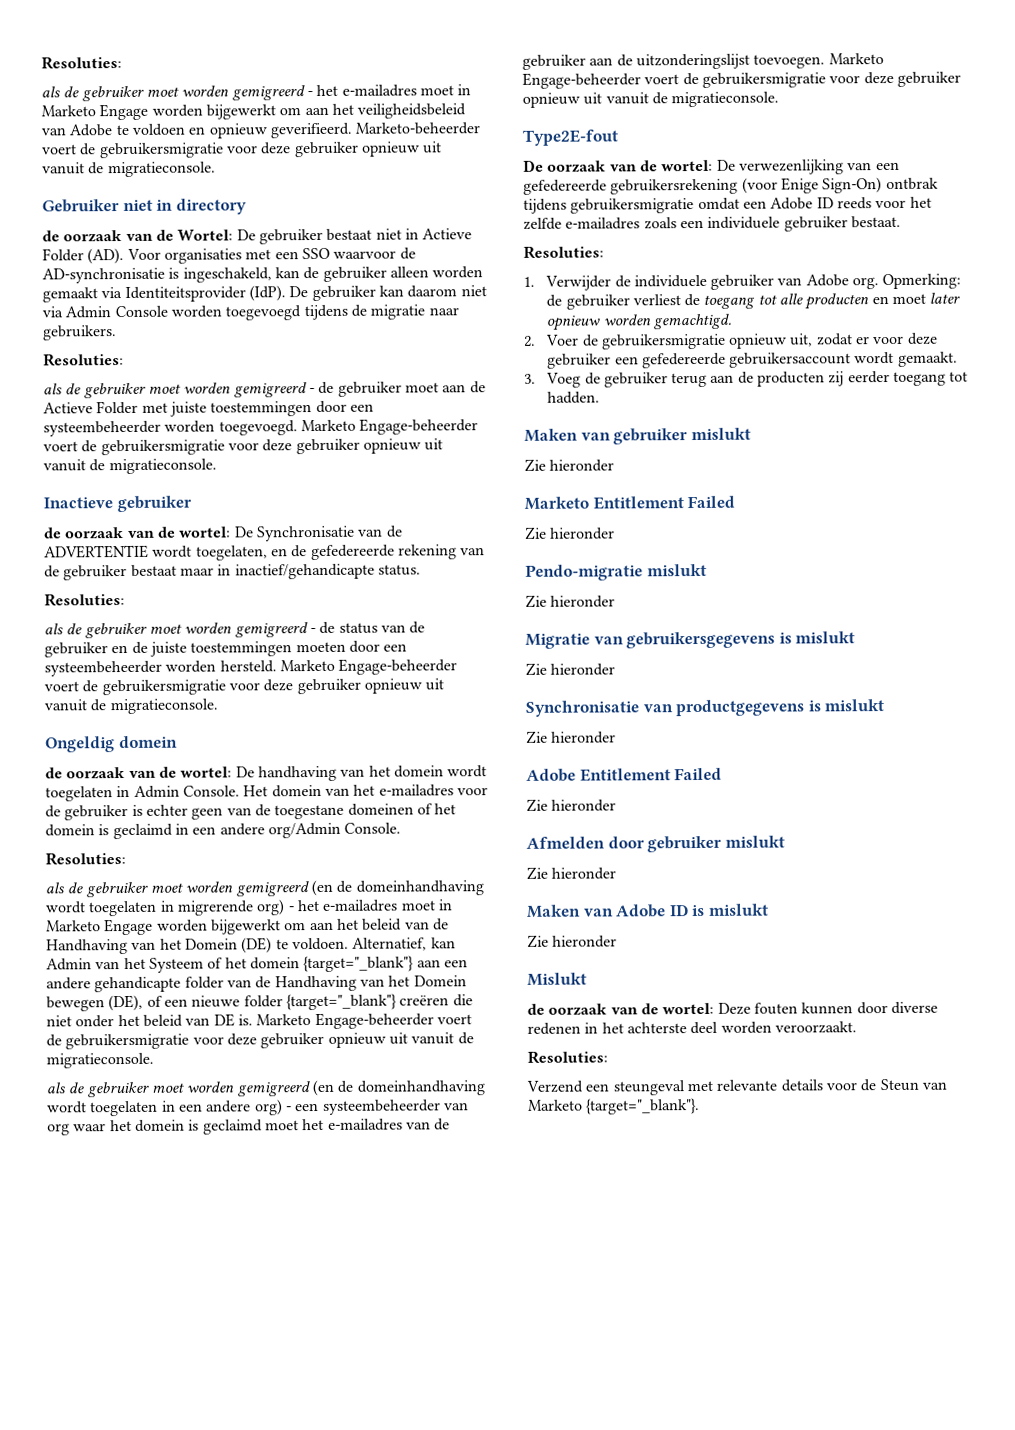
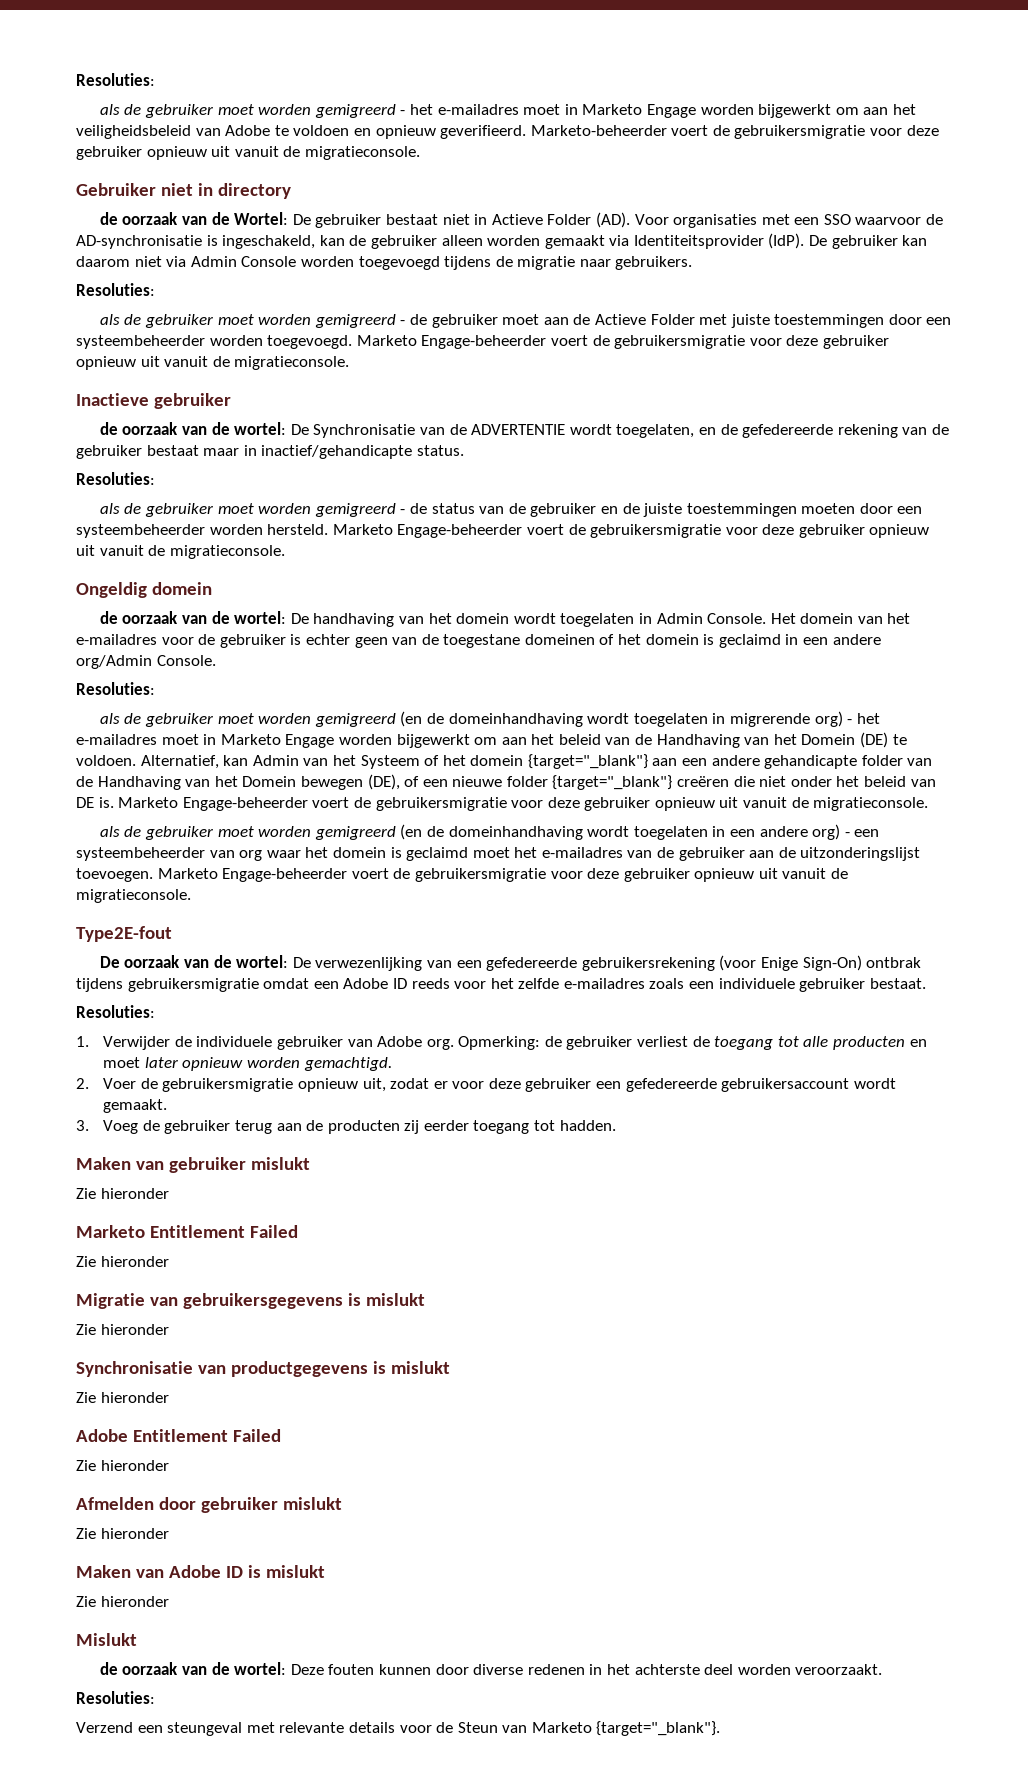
- Pendo-migratie mislukt
- Zie hieronder

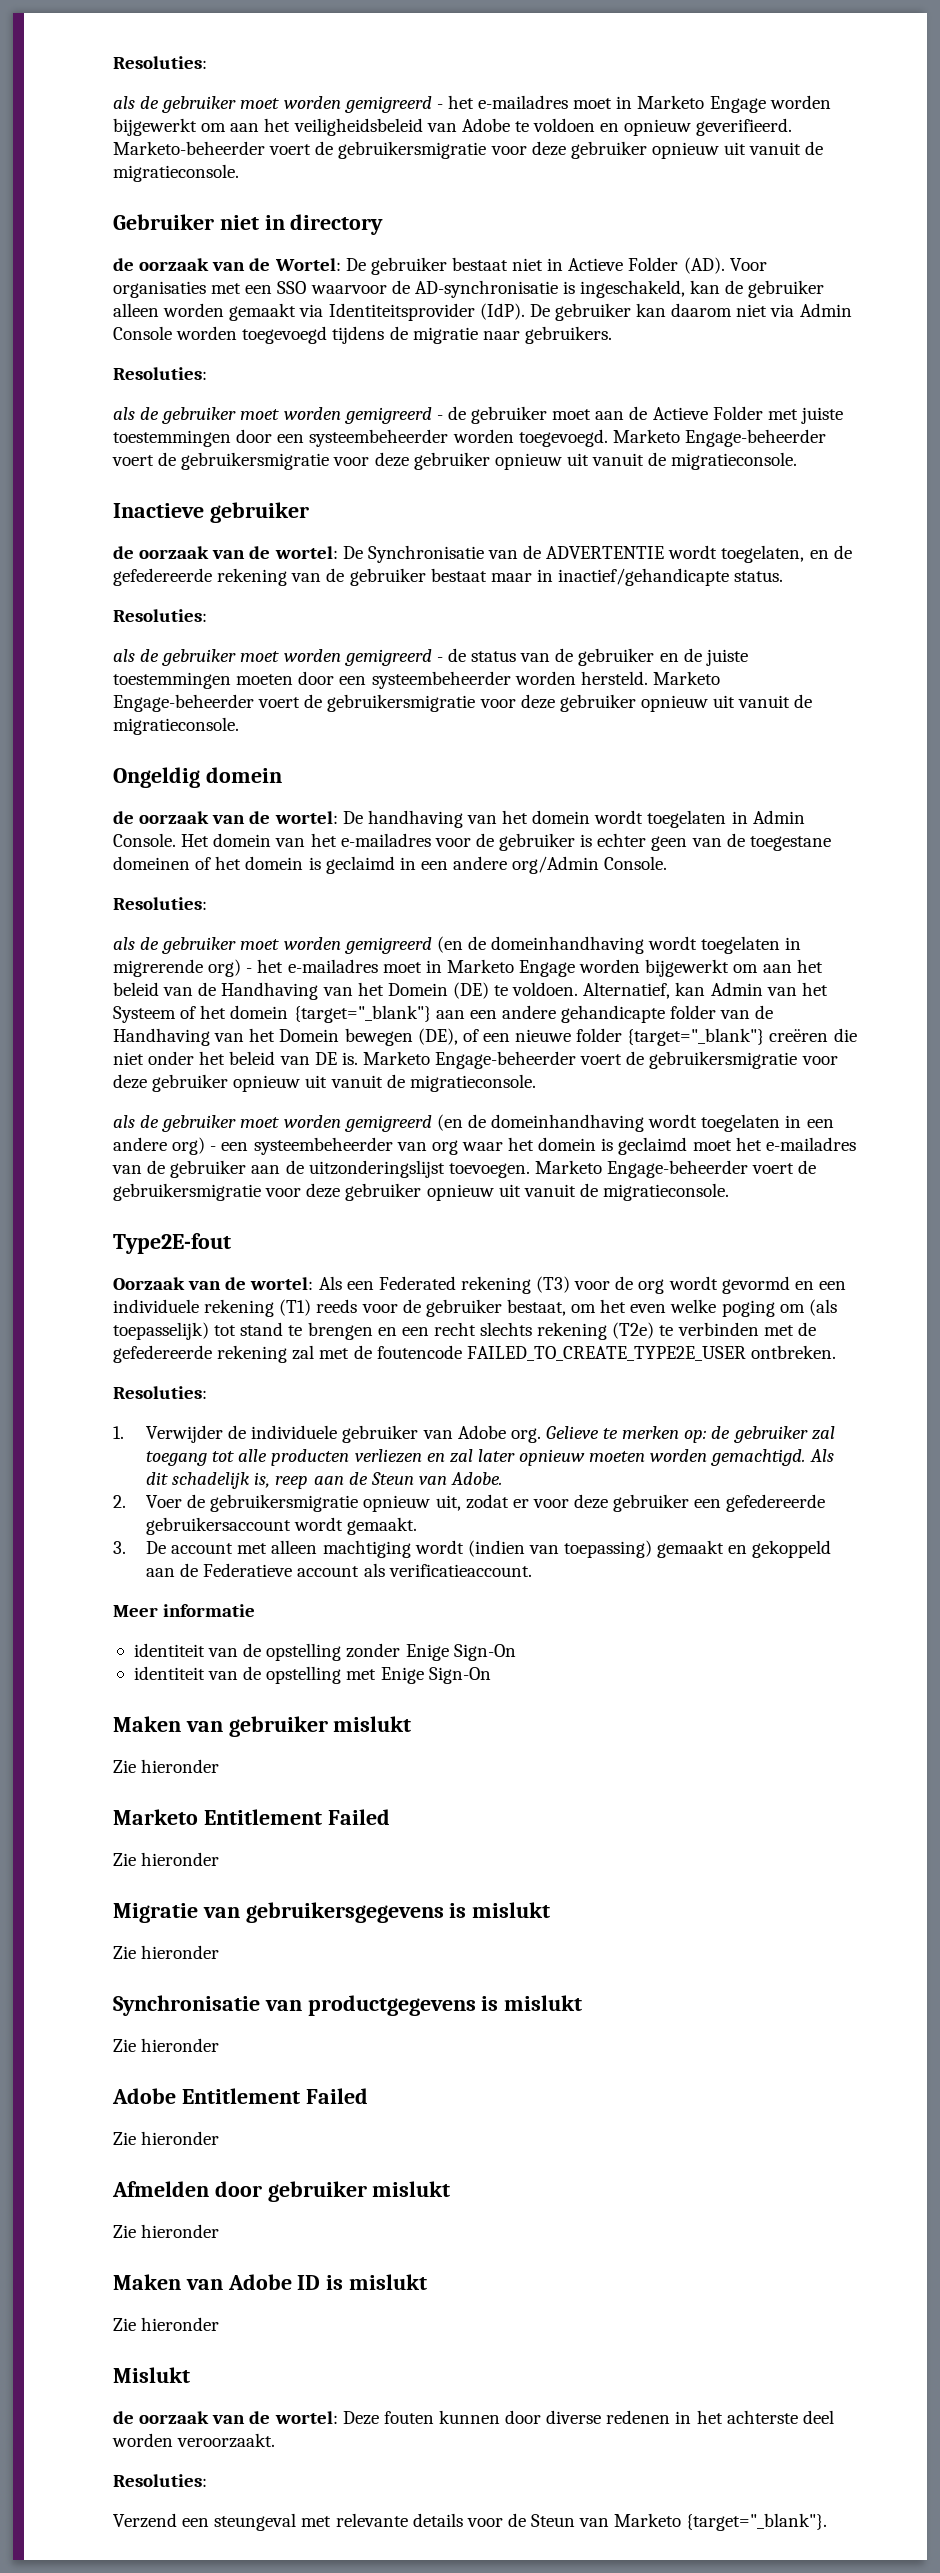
- De oorzaak van de wortel: De verwezenlijking van een gefedereerde gebruikersrekening (voor Enige Sign-On) ontbrak tijdens gebruikersmigratie omdat een Adobe ID reeds voor het zelfde e-mailadres zoals een individuele gebruiker bestaat.
+ Oorzaak van de wortel: Als een Federated rekening (T3) voor de org wordt gevormd en een individuele rekening (T1) reeds voor de gebruiker bestaat, om het even welke poging om (als toepasselijk) tot stand te brengen en een recht slechts rekening (T2e) te verbinden met de gefedereerde rekening zal met de foutencode FAILED_TO_CREATE_TYPE2E_USER ontbreken.
- Opmerking: de gebruiker verliest de toegang tot alle producten en moet later opnieuw worden gemachtigd.
+ Gelieve te merken op: de gebruiker zal toegang tot alle producten verliezen en zal later opnieuw moeten worden gemachtigd. Als dit schadelijk is, reep aan de Steun van Adobe.
- 3. Voeg de gebruiker terug aan de producten zij eerder toegang tot hadden.
+ 3. De account met alleen machtiging wordt (indien van toepassing) gemaakt en gekoppeld aan de Federatieve account als verificatieaccount.
+ Meer informatie
+ identiteit van de opstelling zonder Enige Sign-On
+ identiteit van de opstelling met Enige Sign-On

